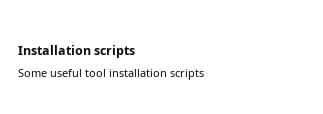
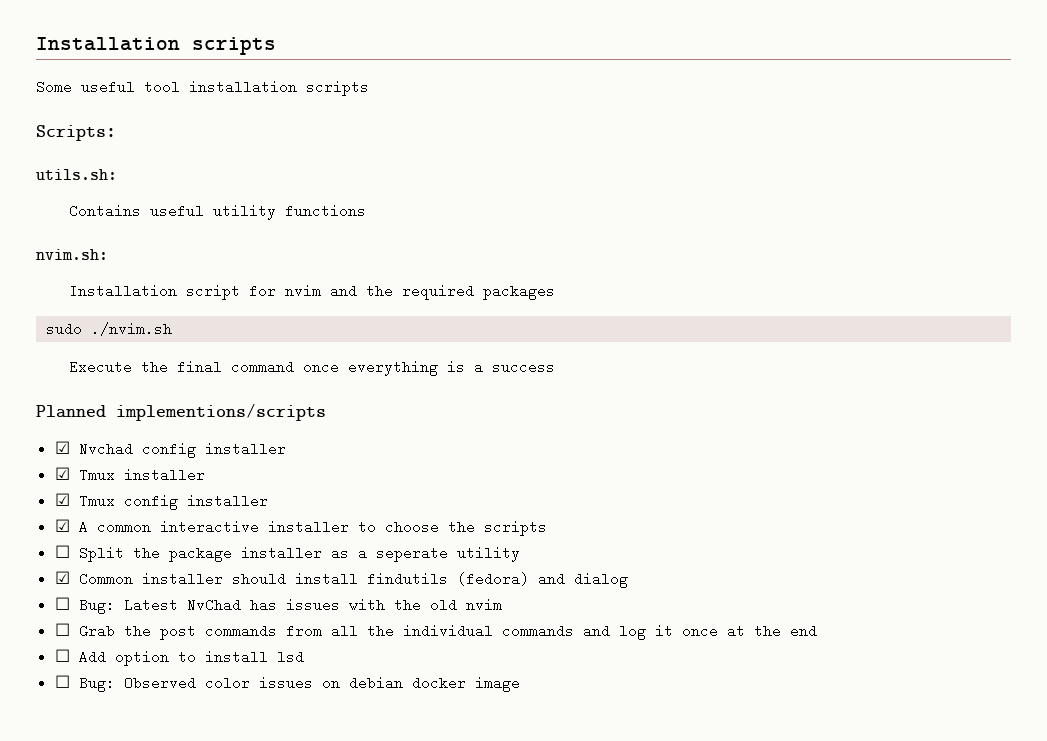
+ Scripts:
+ utils.sh:
+ Contains useful utility functions
+ nvim.sh:
+ Installation script for nvim and the required packages
+ sudo ./nvim.sh
+ Execute the final command once everything is a success
+ Planned implementions/scripts
+ ☑ Nvchad config installer
+ ☑ Tmux installer
+ ☑ Tmux config installer
+ ☑ A common interactive installer to choose the scripts
+ ☐ Split the package installer as a seperate utility
+ ☑ Common installer should install findutils (fedora) and dialog
+ ☐ Bug: Latest NvChad has issues with the old nvim
+ ☐ Grab the post commands from all the individual commands and log it once at the end
+ ☐ Add option to install lsd
+ ☐ Bug: Observed color issues on debian docker image

